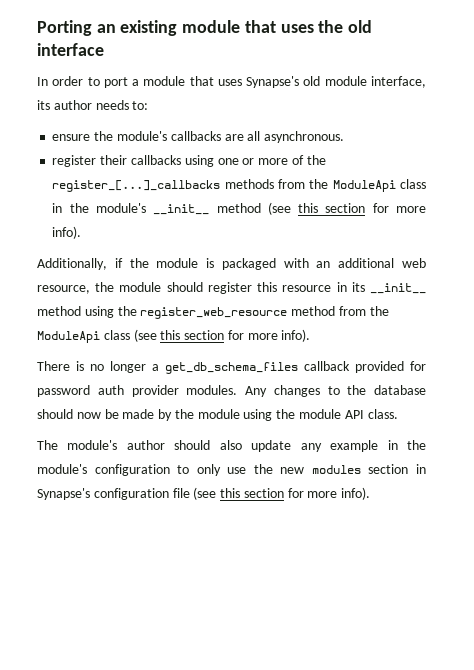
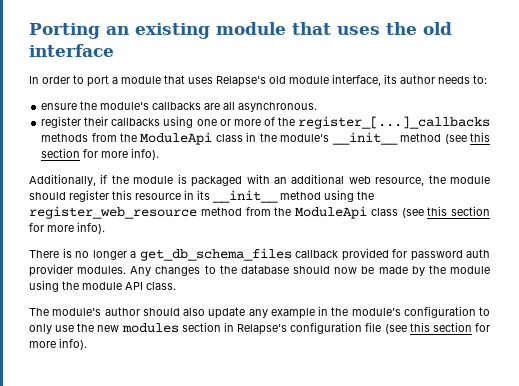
- In order to port a module that uses Synapse's old module interface, its author needs to:
+ In order to port a module that uses Relapse's old module interface, its author needs to:
- The module's author should also update any example in the module's configuration to only use the new modules section in Synapse's configuration file (see this section for more info).
+ The module's author should also update any example in the module's configuration to only use the new modules section in Relapse's configuration file (see this section for more info).

